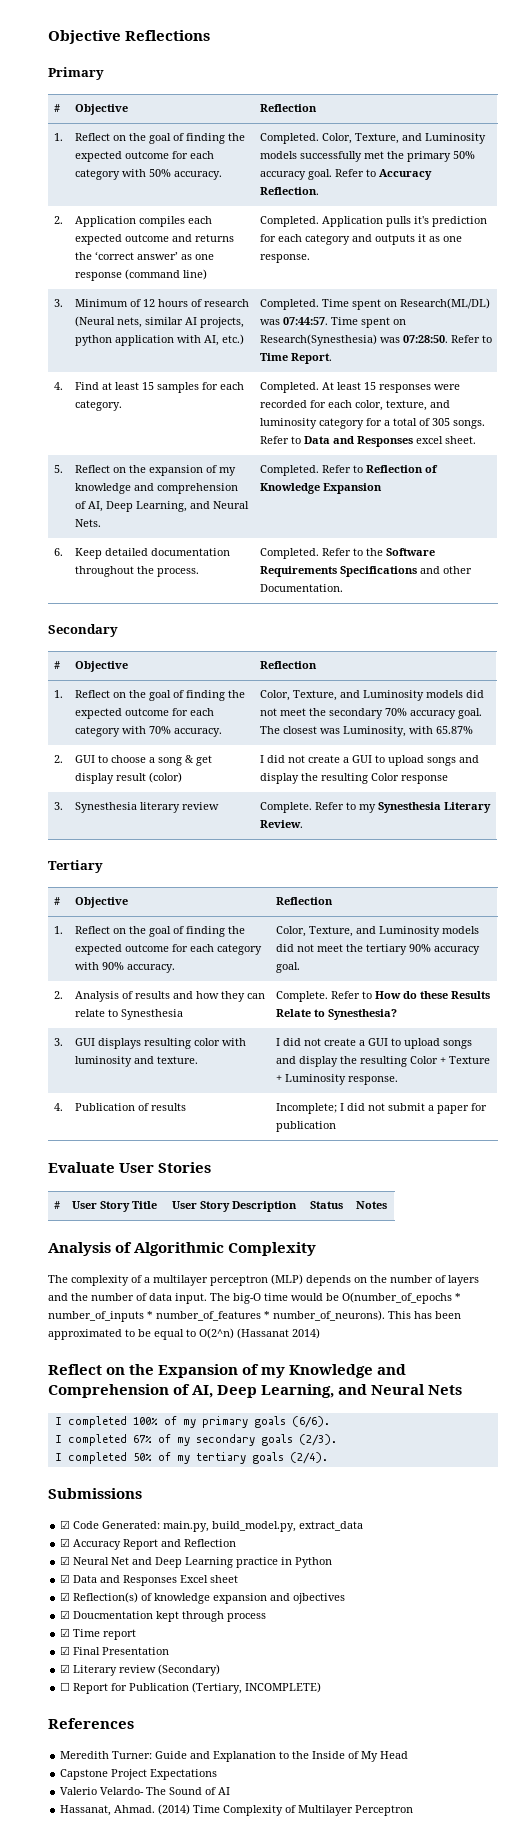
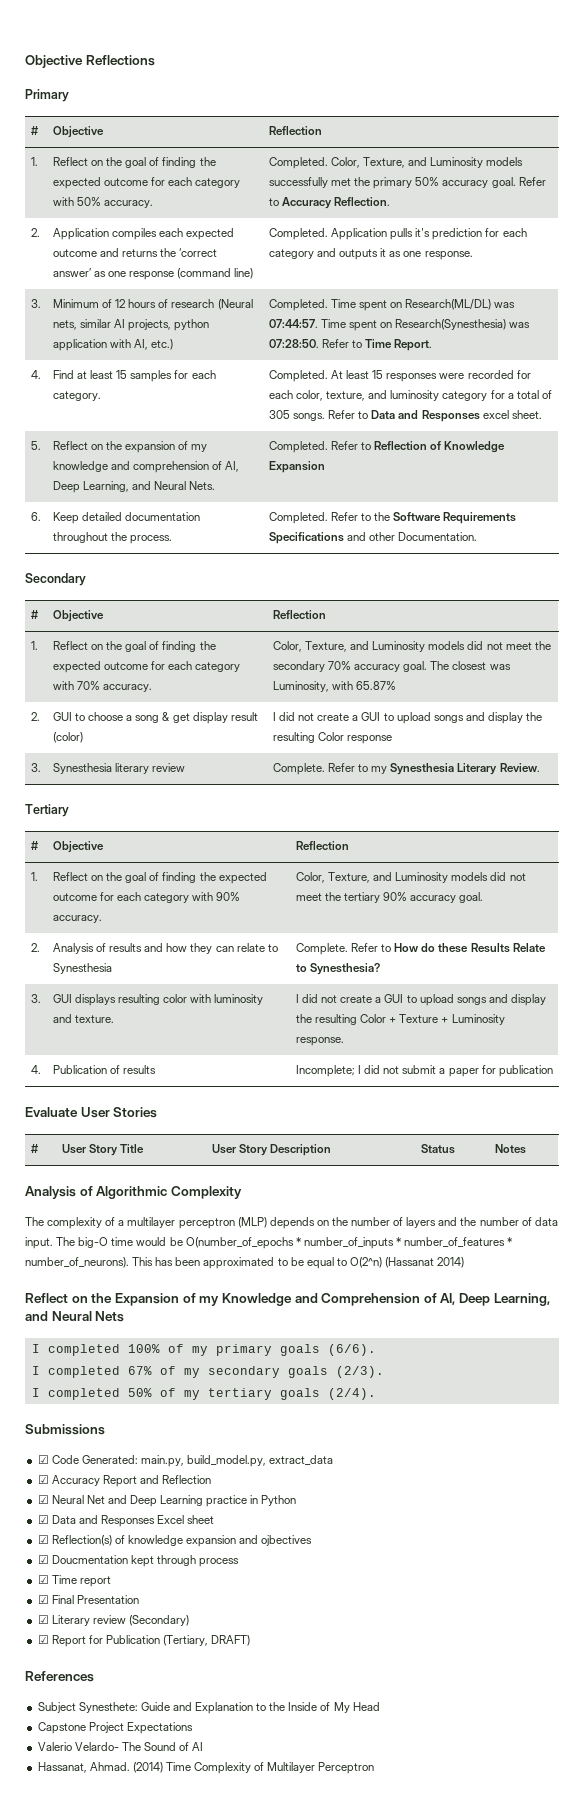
- ☐ Report for Publication (Tertiary, INCOMPLETE)
+ ☑ Report for Publication (Tertiary, DRAFT)
- Meredith Turner: Guide and Explanation to the Inside of My Head
+ Subject Synesthete: Guide and Explanation to the Inside of My Head

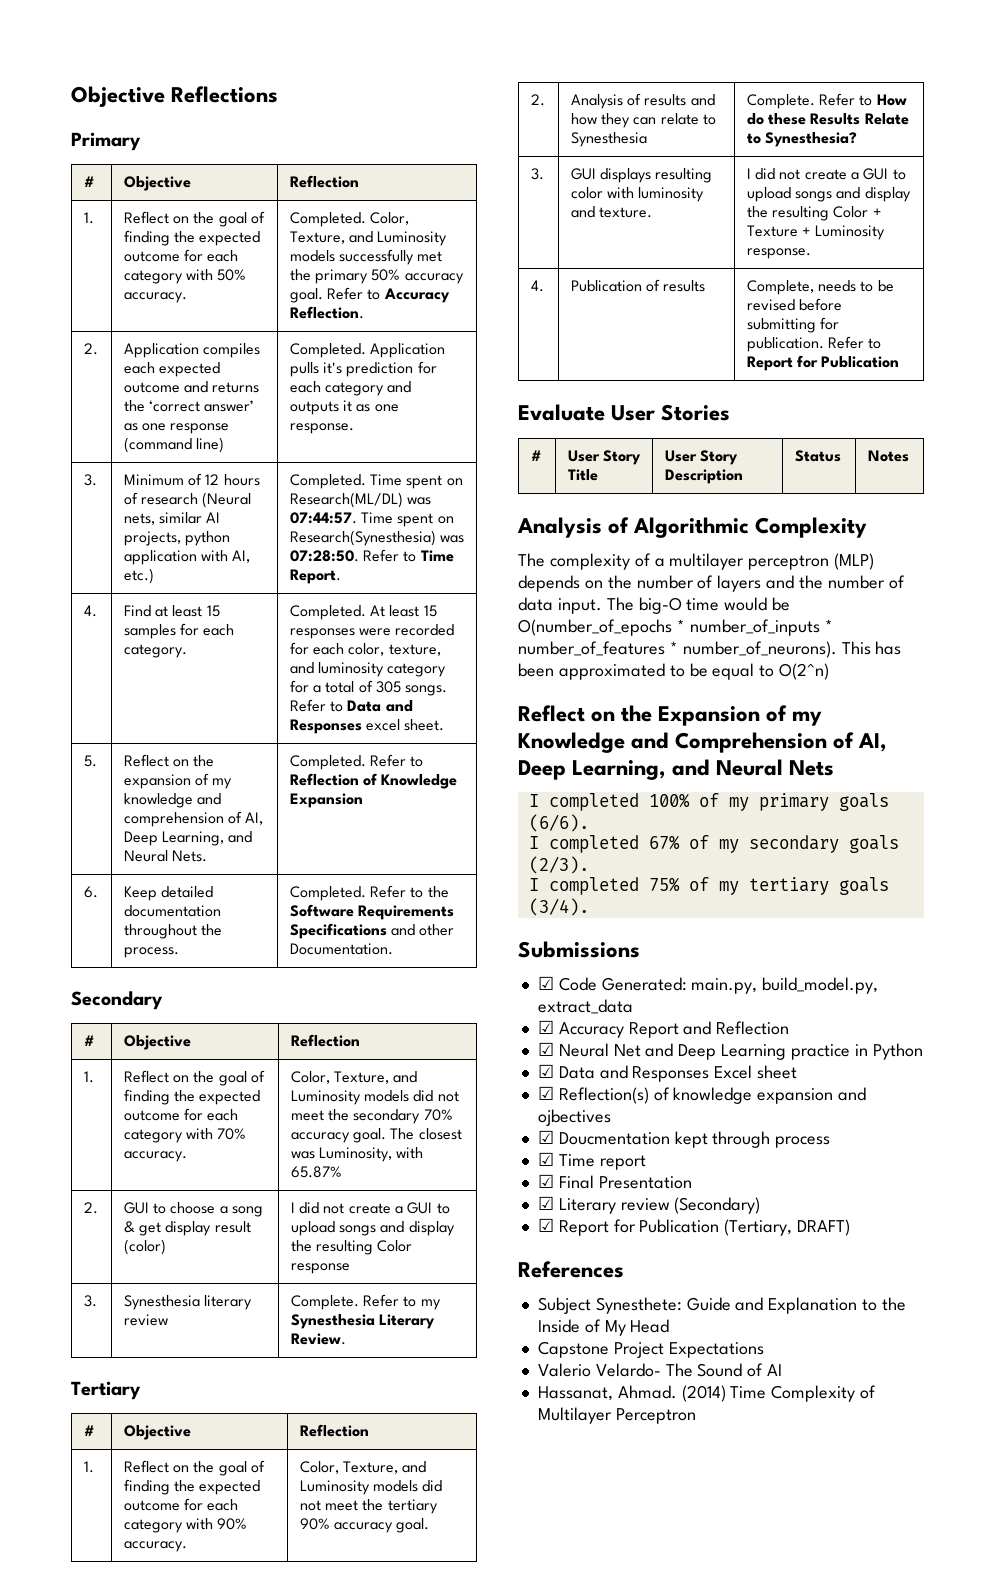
- 4. | Publication of results | Incomplete; I did not submit a paper for publication
+ 4. | Publication of results | Complete, needs to be revised before submitting for publication. Refer to Report for Publication
- This has been approximated to be equal to O(2^n) (Hassanat 2014)
+ This has been approximated to be equal to O(2^n)
- I completed 50% of my tertiary goals (2/4).
+ I completed 75% of my tertiary goals (3/4).

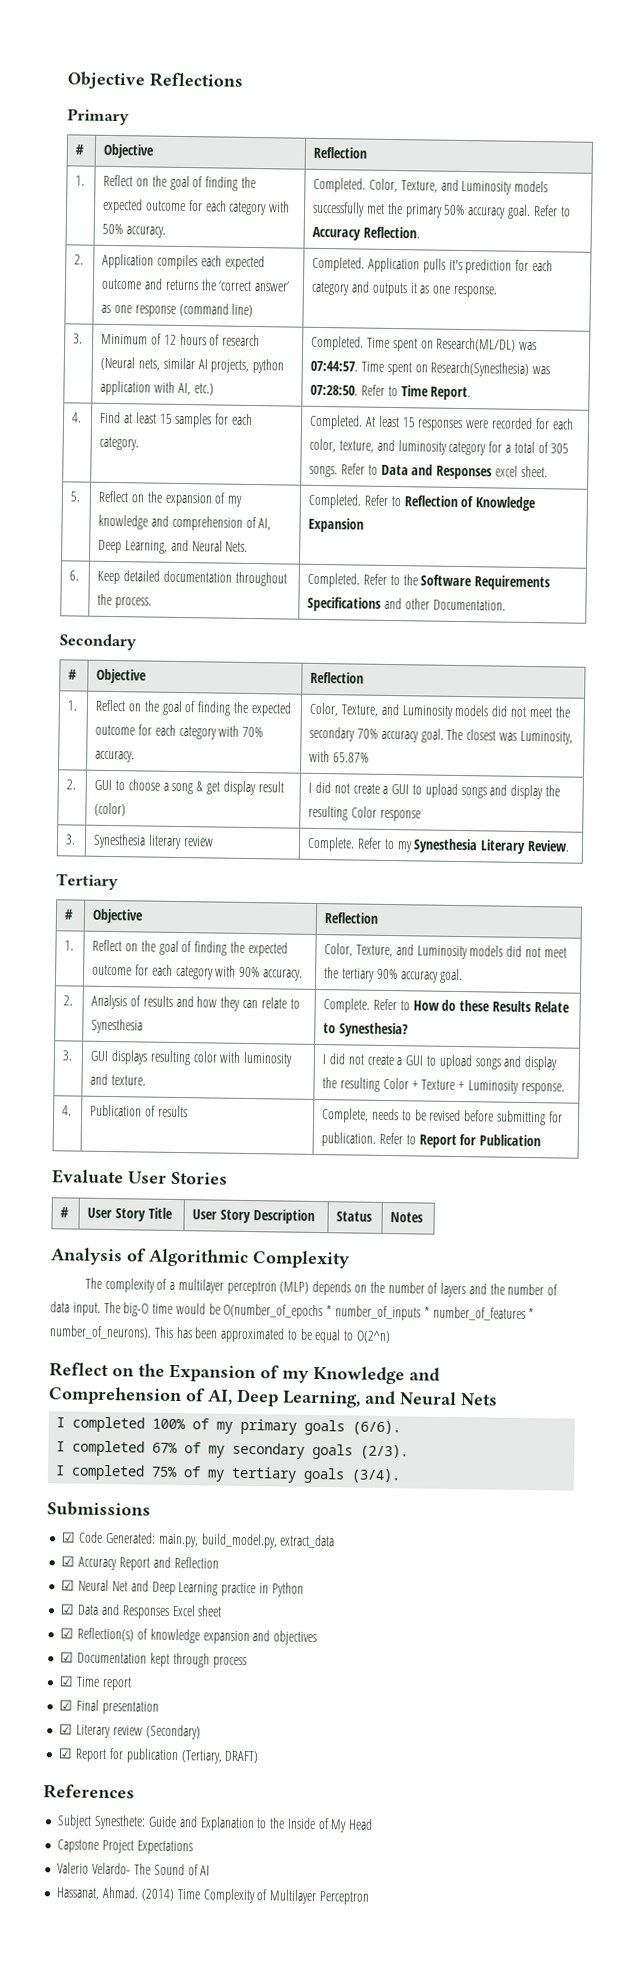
- ☑ Reflection(s) of knowledge expansion and ojbectives
- ☑ Doucmentation kept through process
+ ☑ Reflection(s) of knowledge expansion and objectives
+ ☑ Documentation kept through process
- ☑ Final Presentation
+ ☑ Final presentation
- ☑ Report for Publication (Tertiary, DRAFT)
+ ☑ Report for publication (Tertiary, DRAFT)

